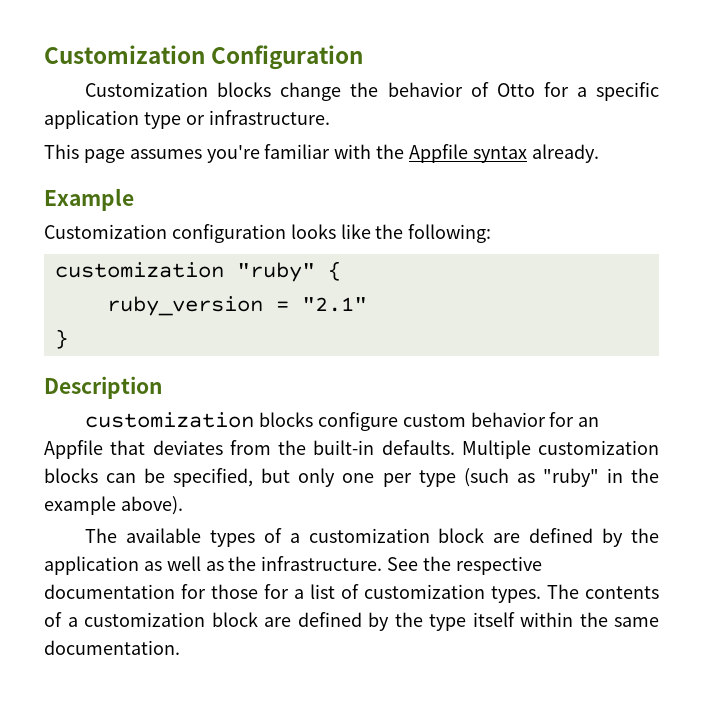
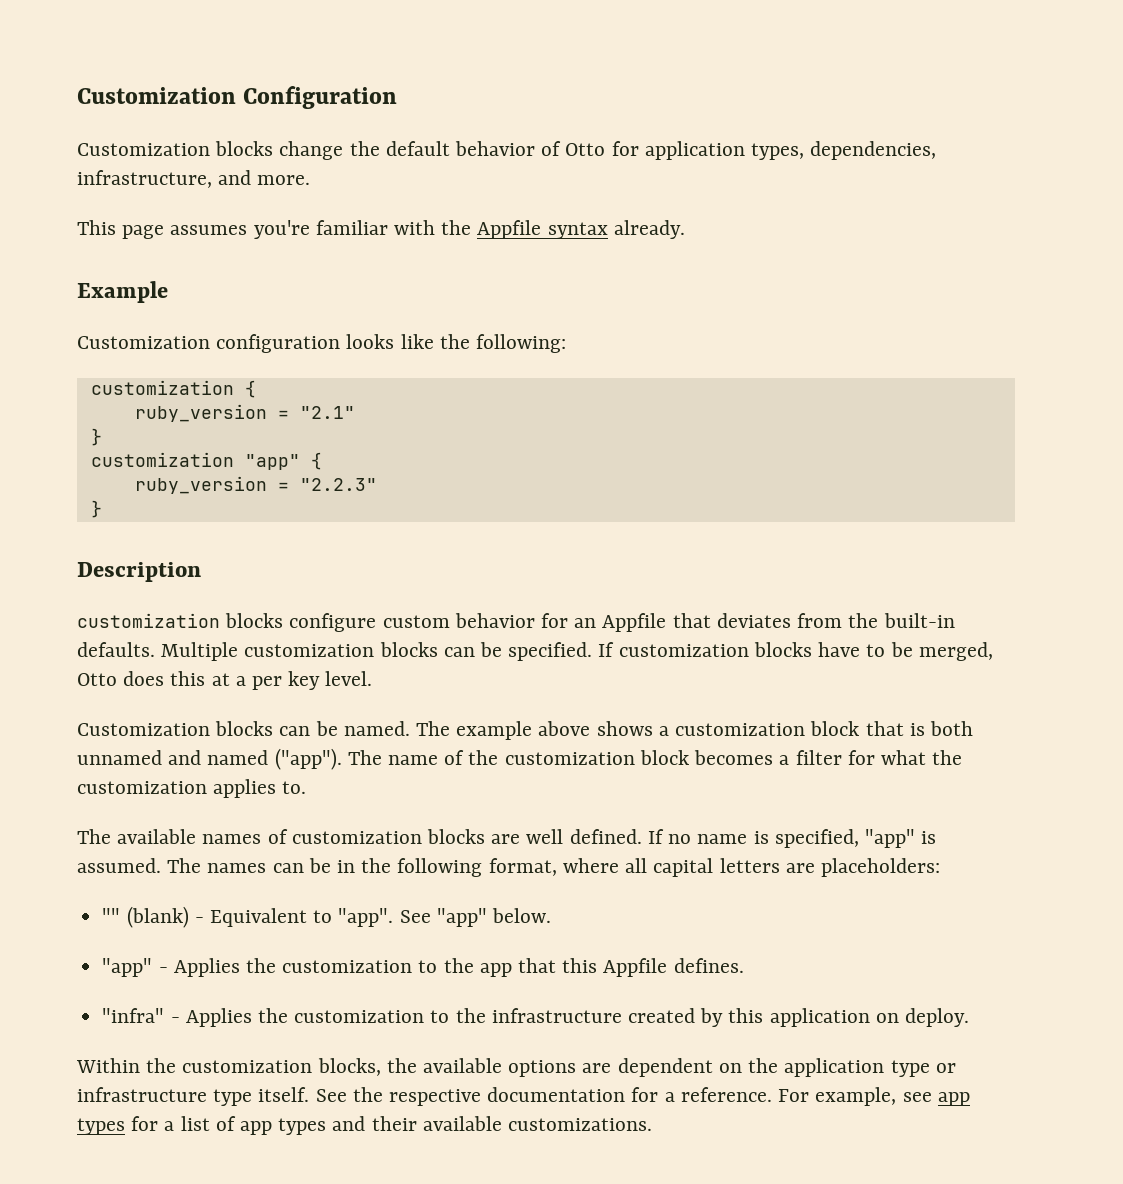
- Customization blocks change the behavior of Otto for a specific application type or infrastructure.
+ Customization blocks change the default behavior of Otto for application types, dependencies, infrastructure, and more.
- customization "ruby" {
+ customization {
+ customization "app" {
+ ruby_version = "2.2.3"
+ }
- Multiple customization blocks can be specified, but only one per type (such as "ruby" in the example above).
- The available types of a customization block are defined by the application as well as the infrastructure.
+ Multiple customization blocks can be specified. If customization blocks have to be merged, Otto does this at a per key level.
+ Customization blocks can be named. The example above shows a customization block that is both unnamed and named ("app"). The name of the customization block becomes a filter for what the customization applies to.
+ The available names of customization blocks are well defined. If no name is specified, "app" is assumed. The names can be in the following format, where all capital letters are placeholders:
+ "" (blank) - Equivalent to "app". See "app" below.
+ "app" - Applies the customization to the app that this Appfile defines.
+ "infra" - Applies the customization to the infrastructure created by this application on deploy.
+ Within the customization blocks, the available options are dependent on the application type or infrastructure type itself.
- See the respective documentation for those for a list of customization types. The contents of a customization block are defined by the type itself within the same documentation.
+ See the respective documentation for a reference. For example, see app types for a list of app types and their available customizations.

